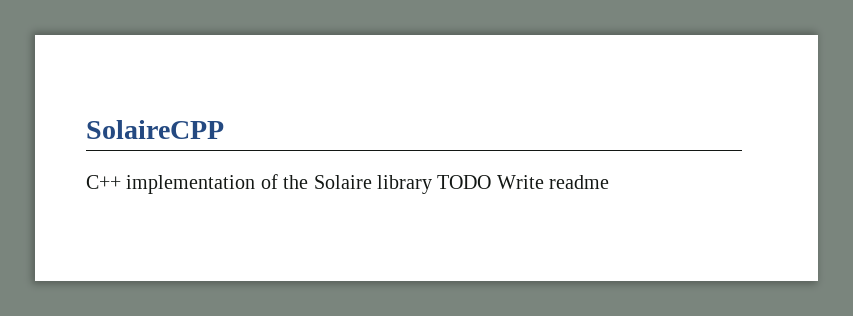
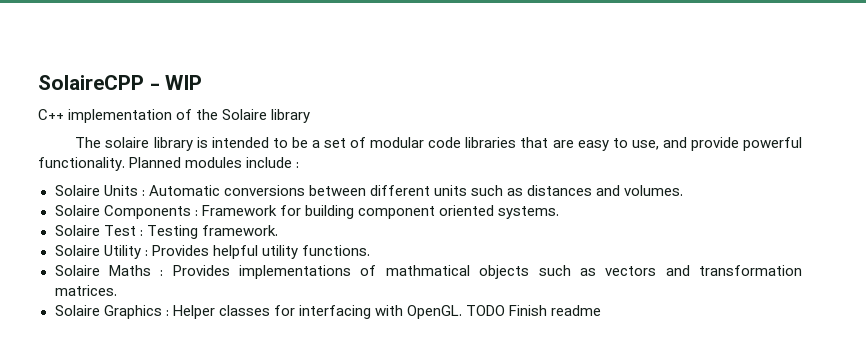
- SolaireCPP
+ SolaireCPP - WIP
- C++ implementation of the Solaire library TODO Write readme
+ C++ implementation of the Solaire library
+ The solaire library is intended to be a set of modular code libraries that are easy to use, and provide powerful functionality. Planned modules include :
+ Solaire Units : Automatic conversions between different units such as distances and volumes.
+ Solaire Components : Framework for building component oriented systems.
+ Solaire Test : Testing framework.
+ Solaire Utility : Provides helpful utility functions.
+ Solaire Maths : Provides implementations of mathmatical objects such as vectors and transformation matrices.
+ Solaire Graphics : Helper classes for interfacing with OpenGL. TODO Finish readme

